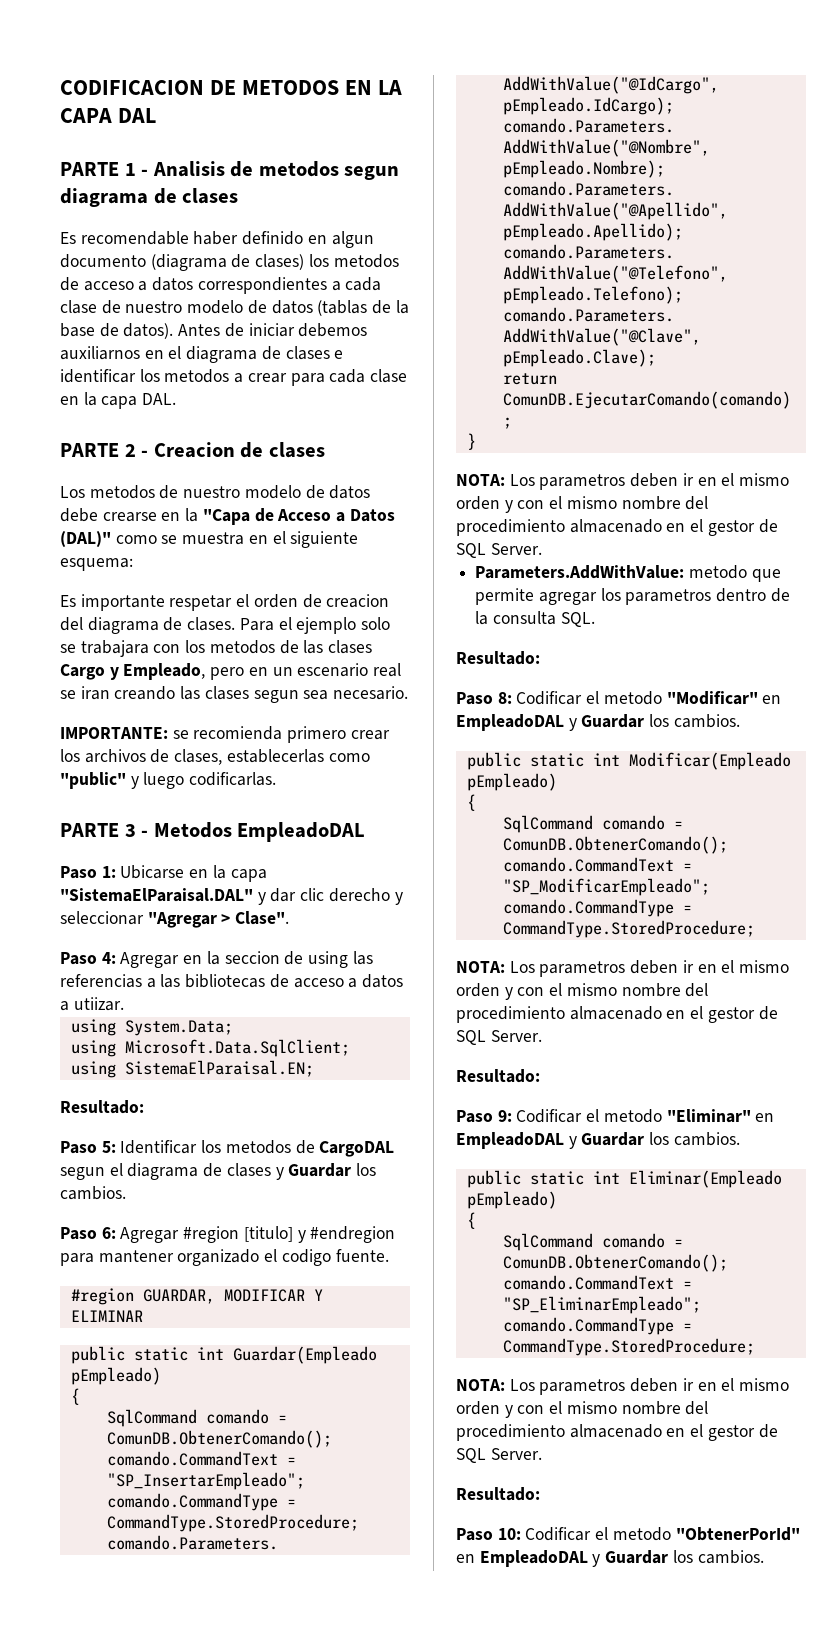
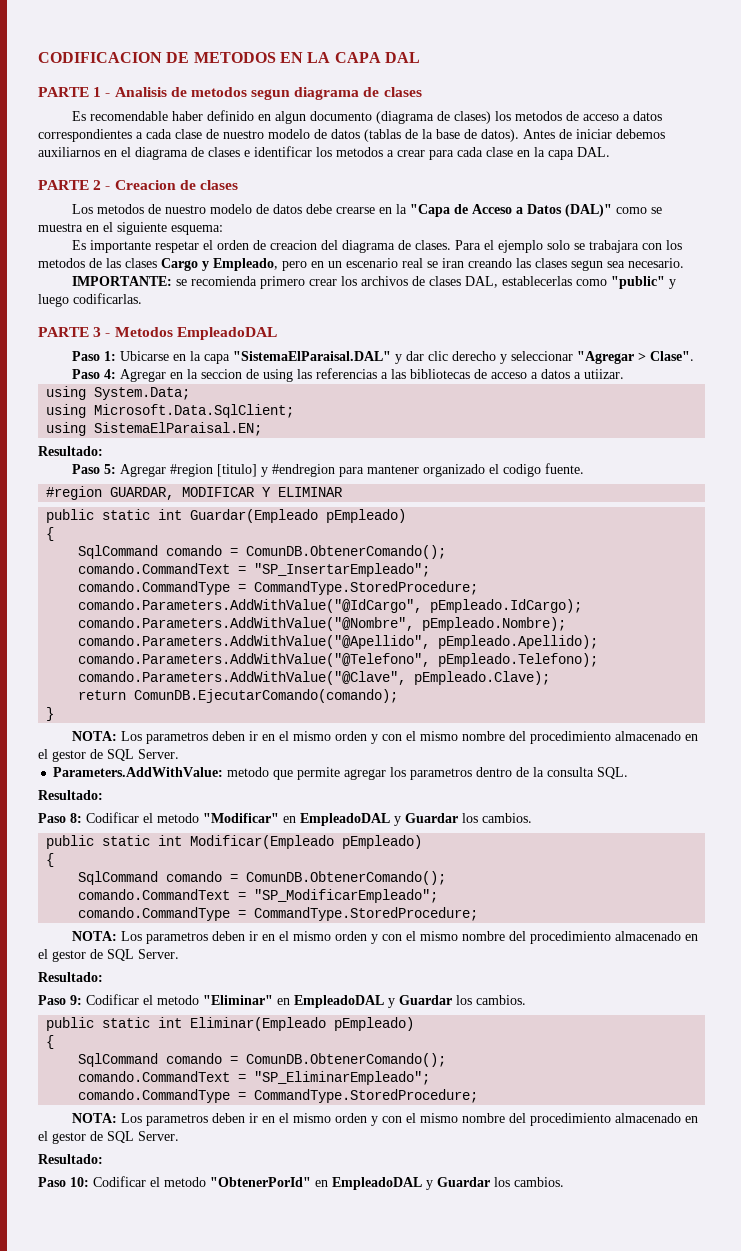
- IMPORTANTE: se recomienda primero crear los archivos de clases, establecerlas como "public" y luego codificarlas.
+ IMPORTANTE: se recomienda primero crear los archivos de clases DAL, establecerlas como "public" y luego codificarlas.
- Paso 5: Identificar los metodos de CargoDAL segun el diagrama de clases y Guardar los cambios.
- Paso 6: Agregar #region [titulo] y #endregion para mantener organizado el codigo fuente.
+ Paso 5: Agregar #region [titulo] y #endregion para mantener organizado el codigo fuente.

